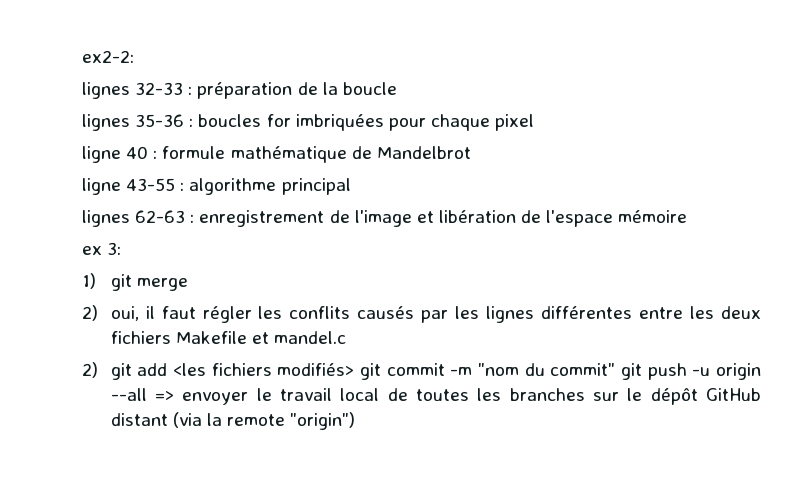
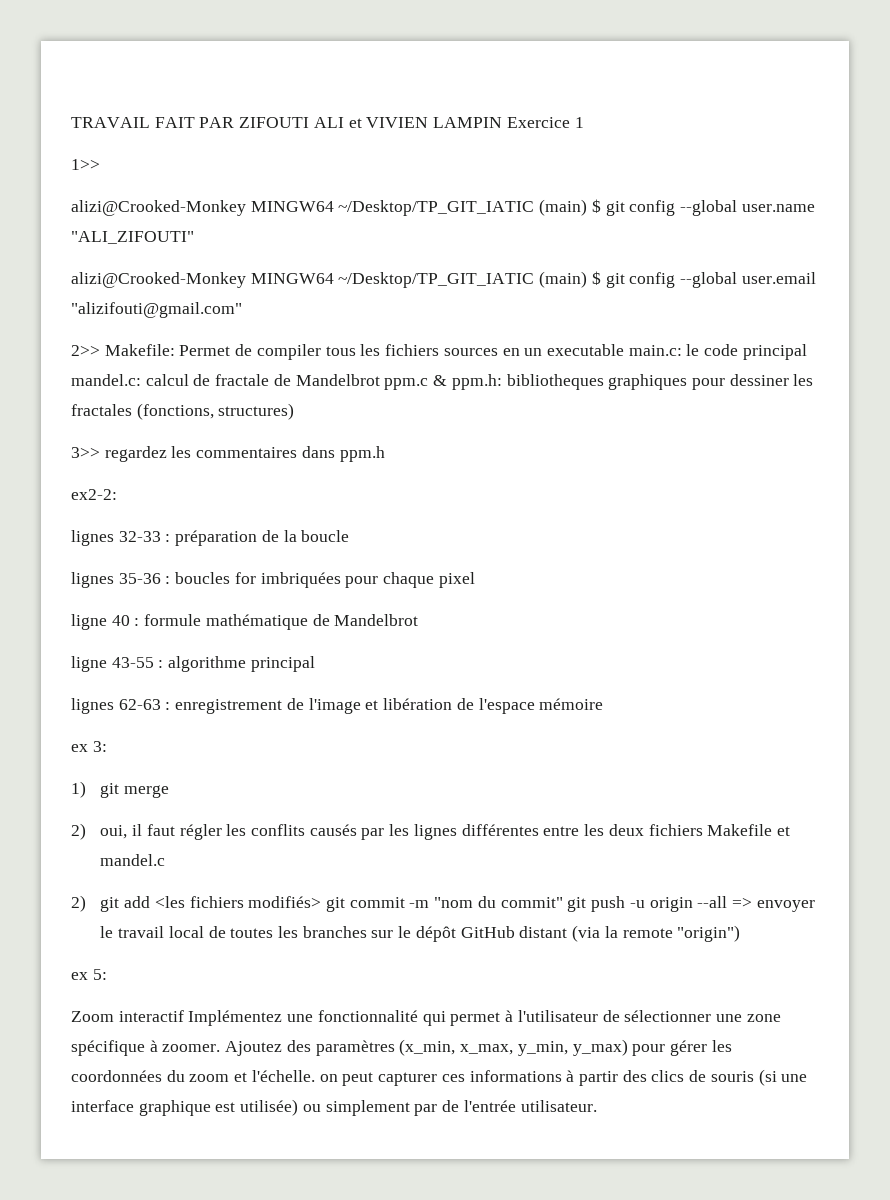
+ TRAVAIL FAIT PAR ZIFOUTI ALI et VIVIEN LAMPIN Exercice 1
+ 1>>
+ alizi@Crooked-Monkey MINGW64 ~/Desktop/TP_GIT_IATIC (main) $ git config --global user.name "ALI_ZIFOUTI"
+ alizi@Crooked-Monkey MINGW64 ~/Desktop/TP_GIT_IATIC (main) $ git config --global user.email "alizifouti@gmail.com"
+ 2>> Makefile: Permet de compiler tous les fichiers sources en un executable main.c: le code principal mandel.c: calcul de fractale de Mandelbrot ppm.c & ppm.h: bibliotheques graphiques pour dessiner les fractales (fonctions, structures)
+ 3>> regardez les commentaires dans ppm.h
+ ex 5:
+ Zoom interactif Implémentez une fonctionnalité qui permet à l'utilisateur de sélectionner une zone spécifique à zoomer. Ajoutez des paramètres (x_min, x_max, y_min, y_max) pour gérer les coordonnées du zoom et l'échelle. on peut capturer ces informations à partir des clics de souris (si une interface graphique est utilisée) ou simplement par de l'entrée utilisateur.

